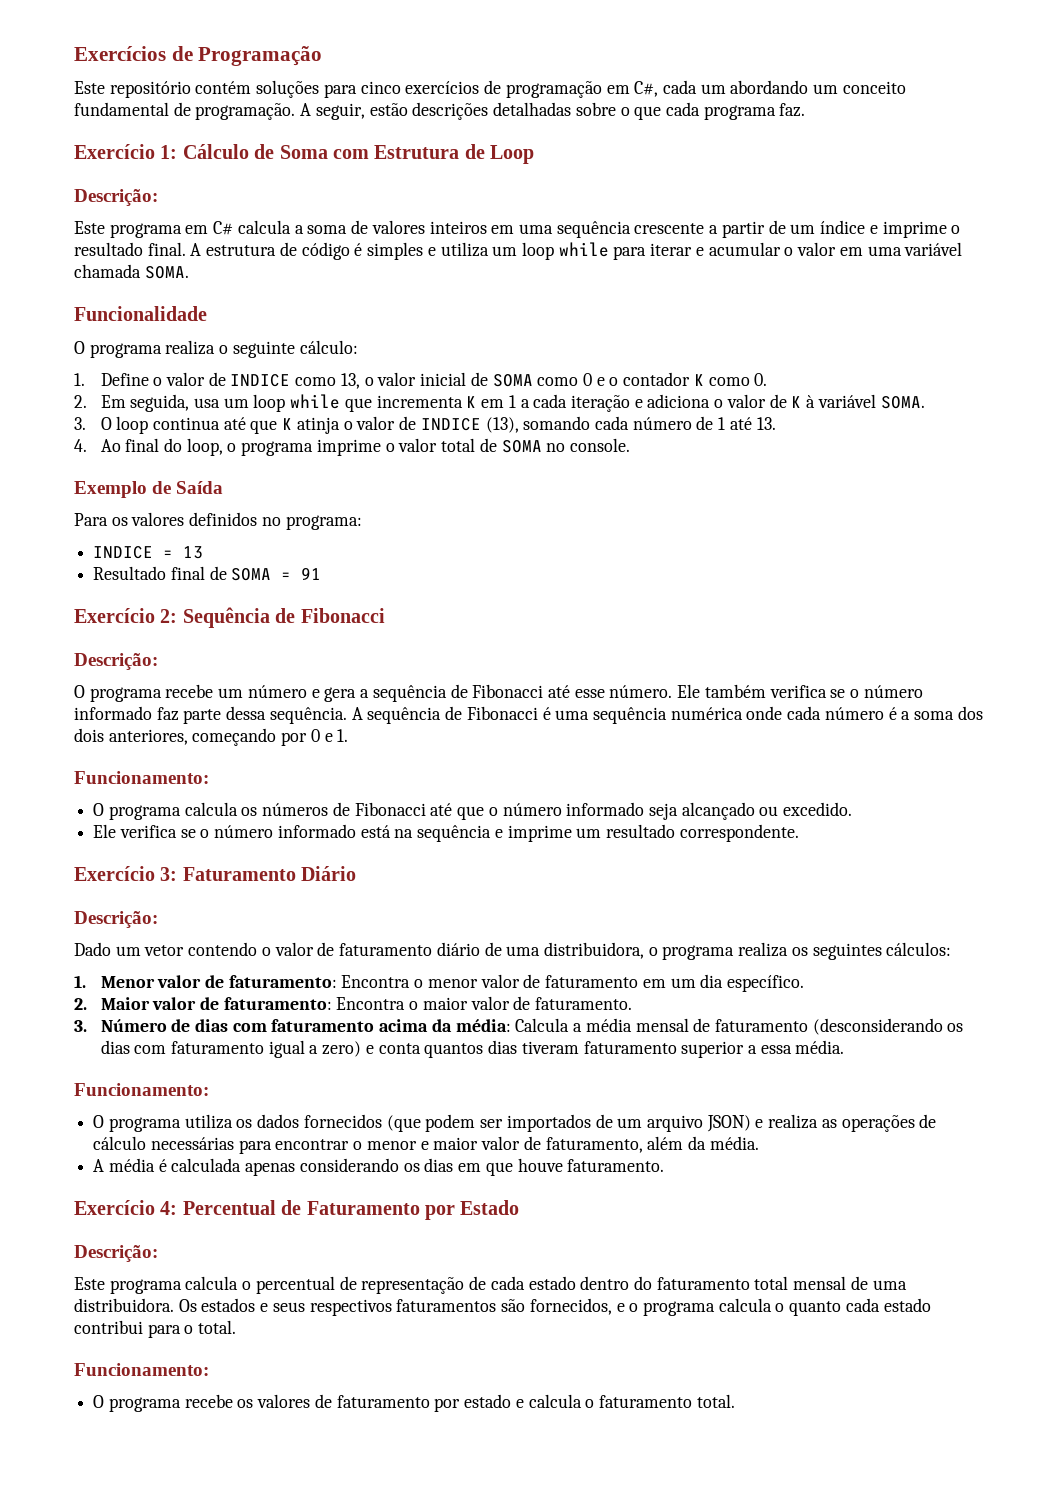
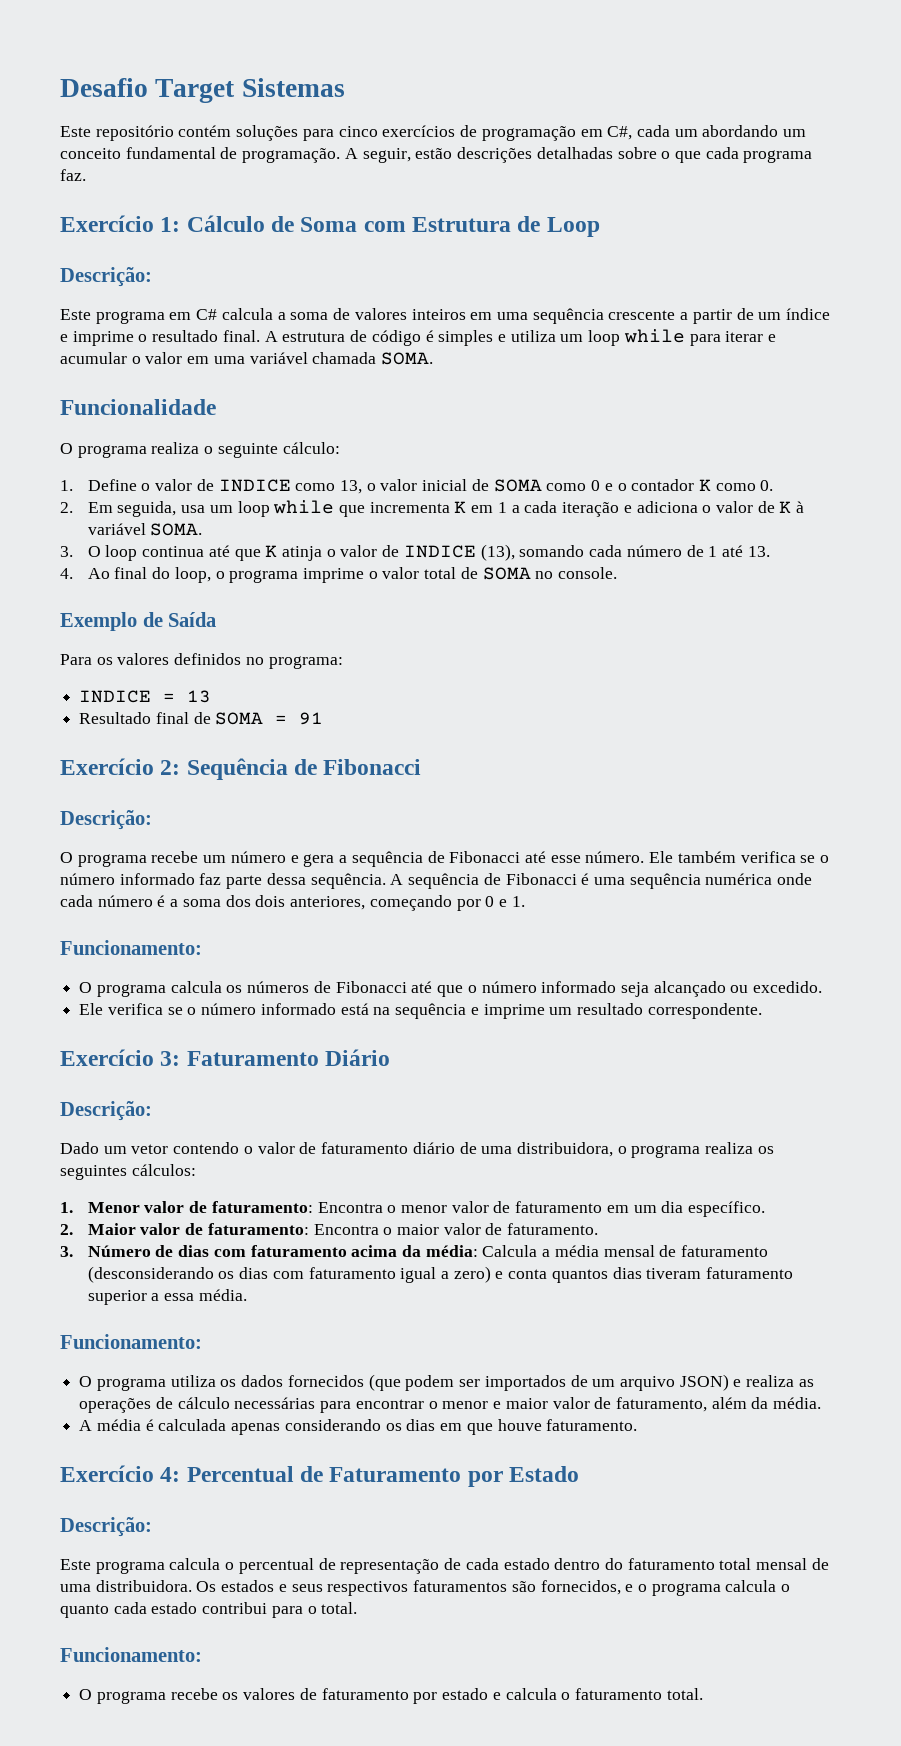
- Exercícios de Programação
+ Desafio Target Sistemas

